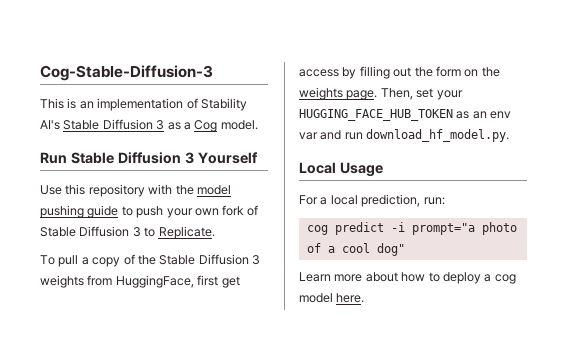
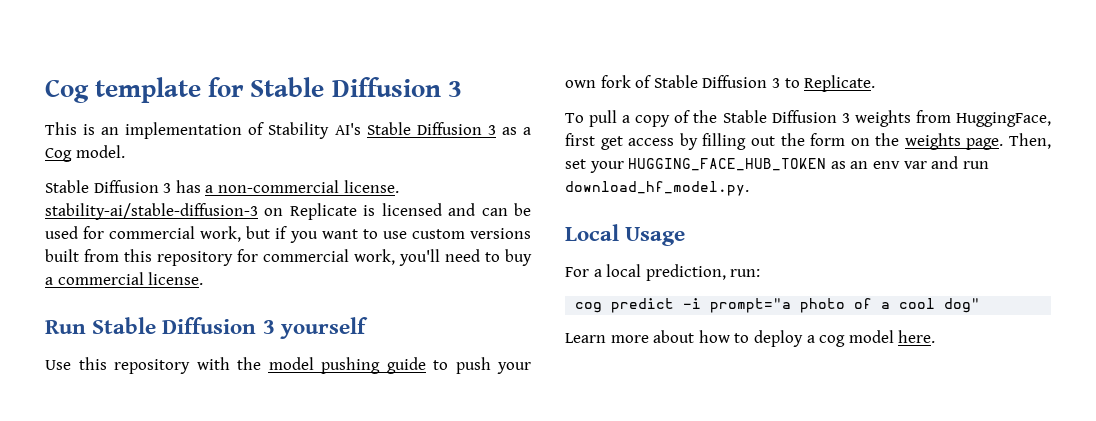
- Cog-Stable-Diffusion-3
+ Cog template for Stable Diffusion 3
+ Stable Diffusion 3 has a non-commercial license. stability-ai/stable-diffusion-3 on Replicate is licensed and can be used for commercial work, but if you want to use custom versions built from this repository for commercial work, you'll need to buy a commercial license.
- Run Stable Diffusion 3 Yourself
+ Run Stable Diffusion 3 yourself

